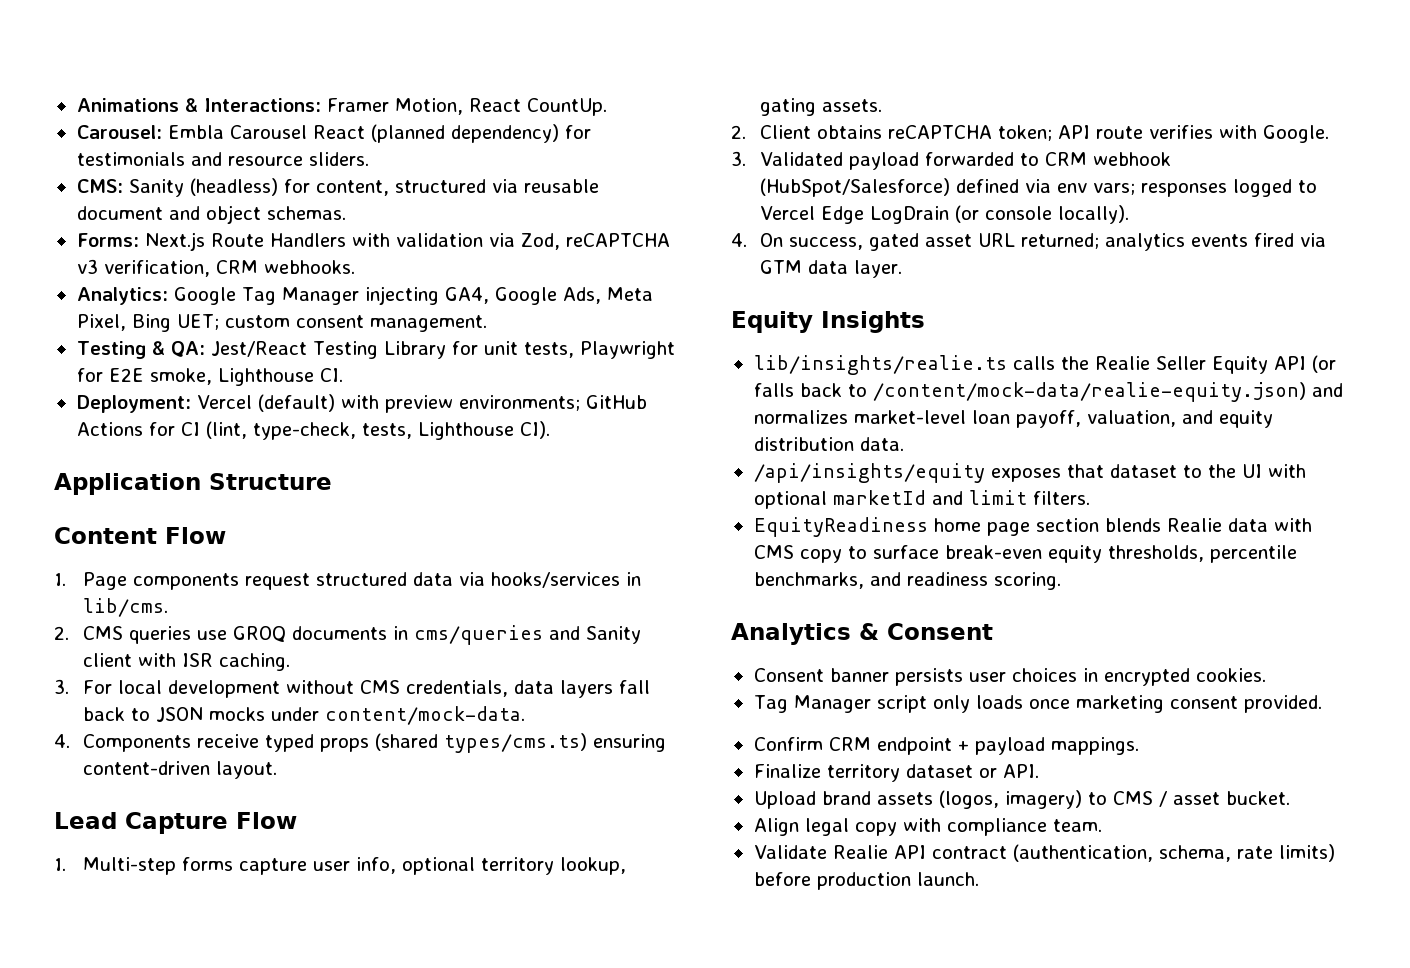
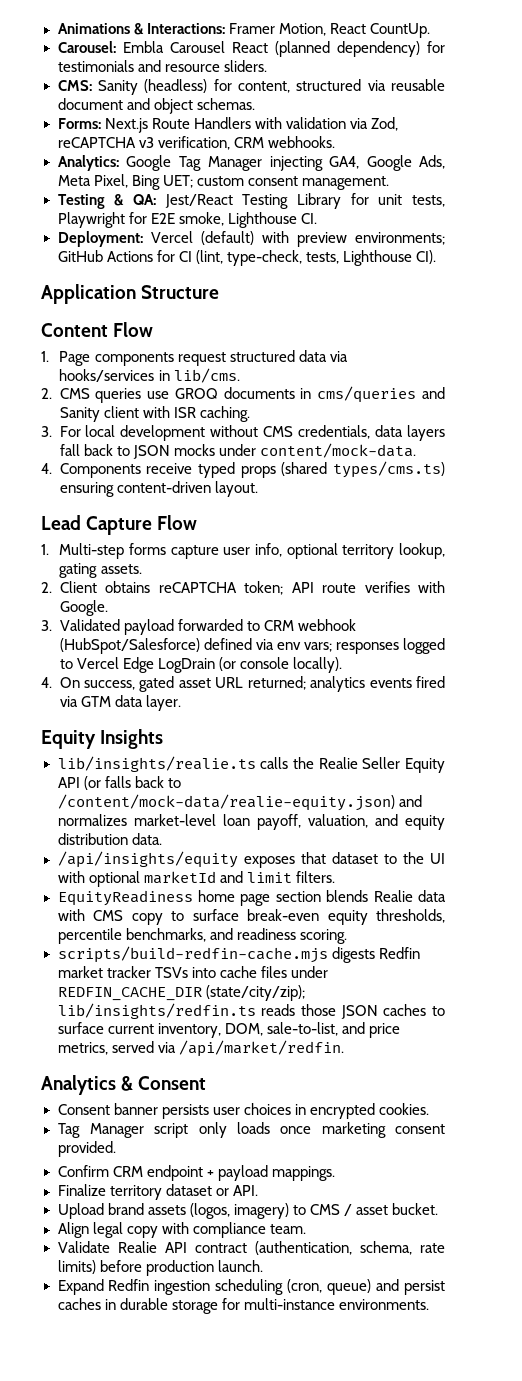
+ scripts/build-redfin-cache.mjs digests Redfin market tracker TSVs into cache files under REDFIN_CACHE_DIR (state/city/zip); lib/insights/redfin.ts reads those JSON caches to surface current inventory, DOM, sale-to-list, and price metrics, served via /api/market/redfin.
+ Expand Redfin ingestion scheduling (cron, queue) and persist caches in durable storage for multi-instance environments.

